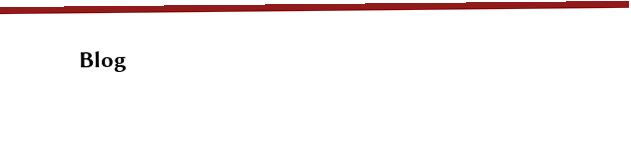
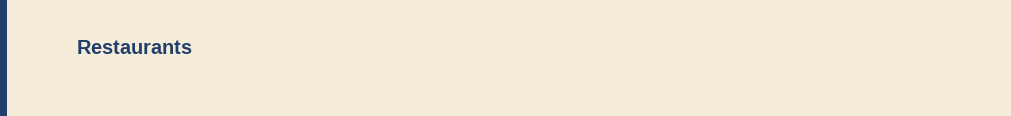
- Blog
+ Restaurants

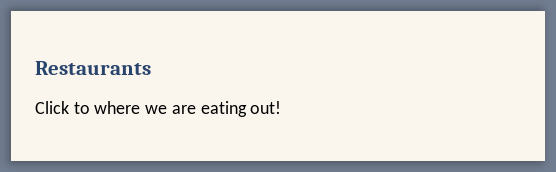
+ Click to where we are eating out!

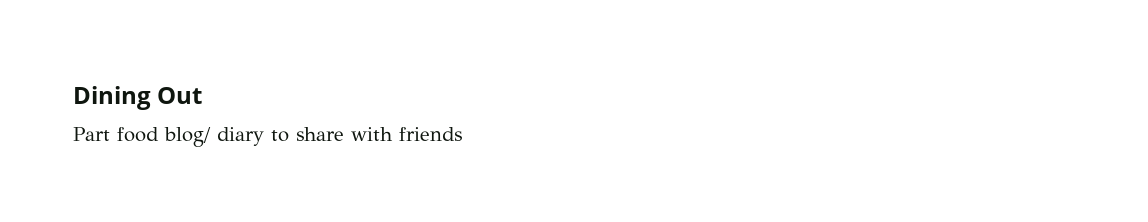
- Restaurants
- Click to where we are eating out!
+ Dining Out
+ Part food blog/ diary to share with friends

